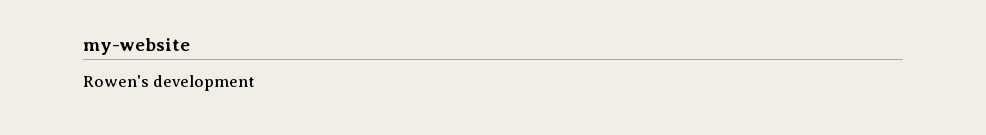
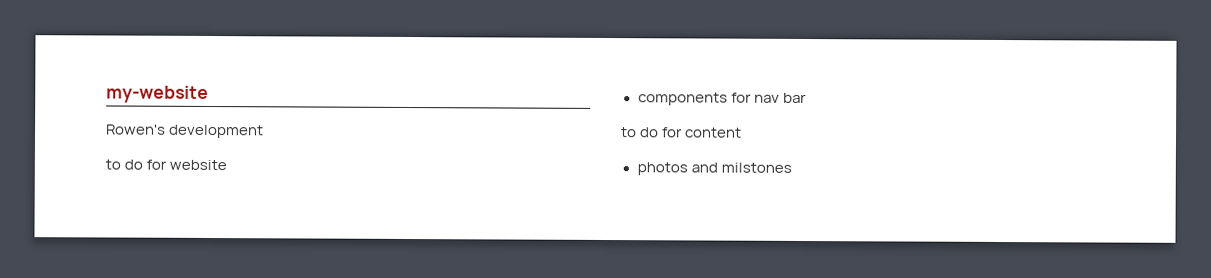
+ to do for website
+ components for nav bar
+ to do for content
+ photos and milstones

